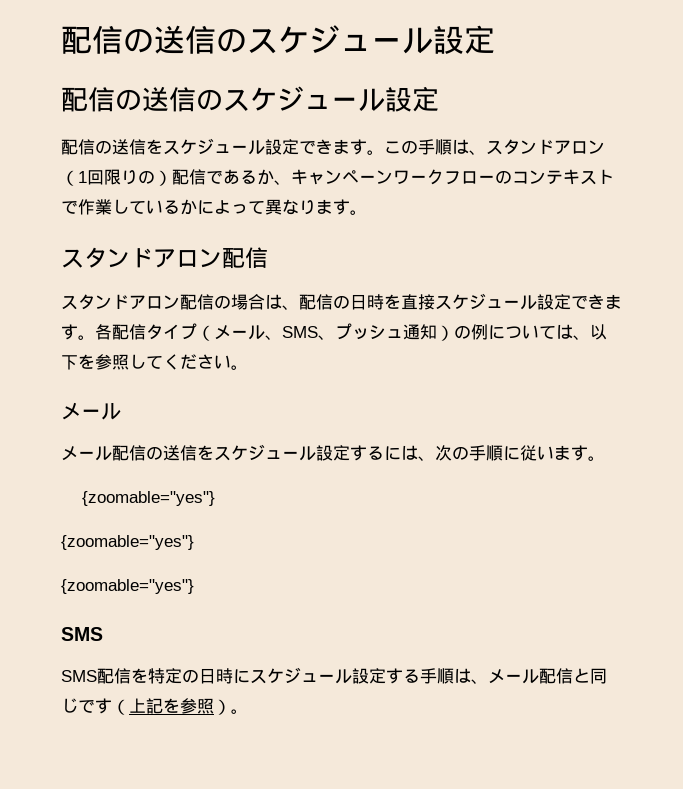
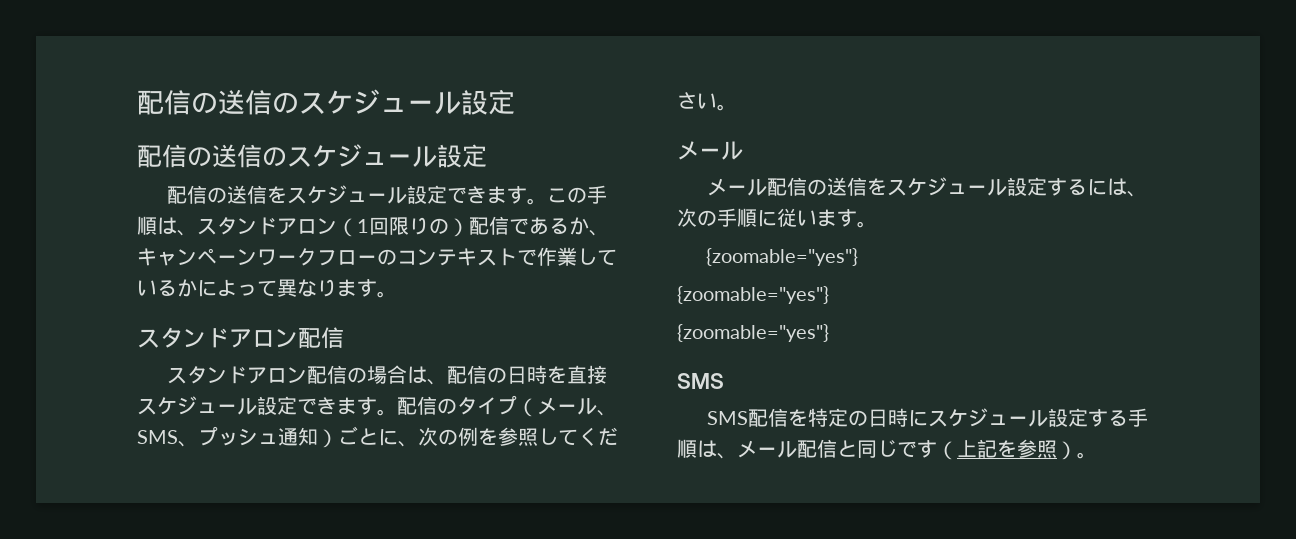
- 各配信タイプ（メール、SMS、プッシュ通知）の例については、以下を参照してください。
+ 配信のタイプ（メール、SMS、プッシュ通知）ごとに、次の例を参照してください。

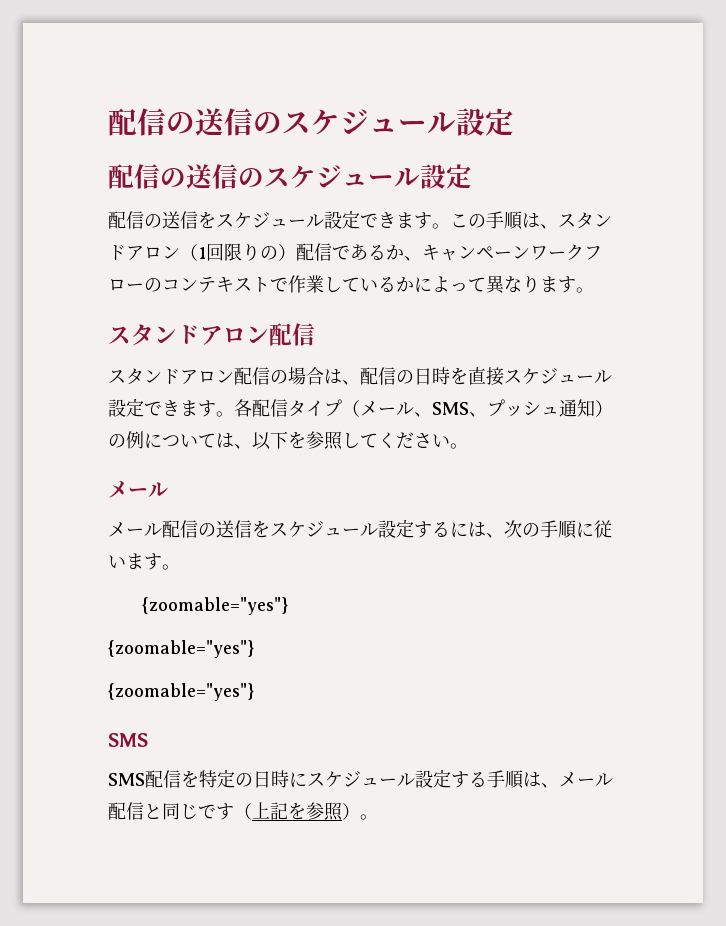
- 配信のタイプ（メール、SMS、プッシュ通知）ごとに、次の例を参照してください。
+ 各配信タイプ（メール、SMS、プッシュ通知）の例については、以下を参照してください。

